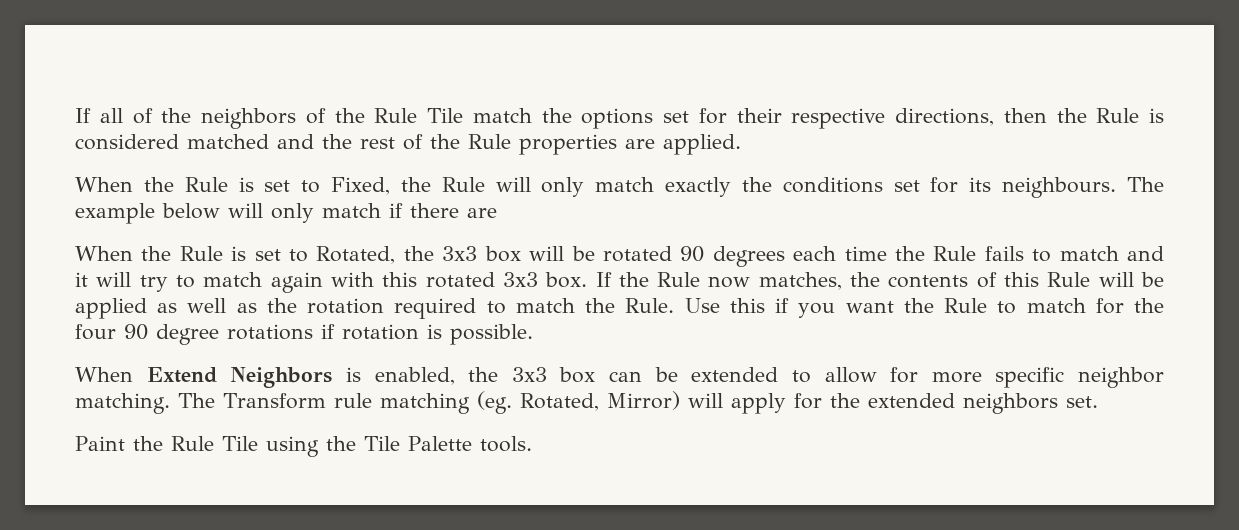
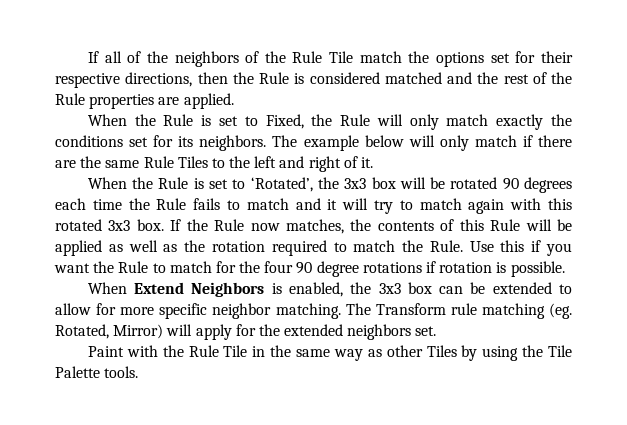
- When the Rule is set to Fixed, the Rule will only match exactly the conditions set for its neighbours.
+ When the Rule is set to Fixed, the Rule will only match exactly the conditions set for its neighbors.
- The example below will only match if there are
- When the Rule is set to Rotated, the 3x3 box will be rotated 90 degrees each time the Rule fails to match and it will try to match again with this rotated 3x3 box.
+ The example below will only match if there are the same Rule Tiles to the left and right of it.
+ When the Rule is set to ‘Rotated’, the 3x3 box will be rotated 90 degrees each time the Rule fails to match and it will try to match again with this rotated 3x3 box.
- Paint the Rule Tile using the Tile Palette tools.
+ Paint with the Rule Tile in the same way as other Tiles by using the Tile Palette tools.

